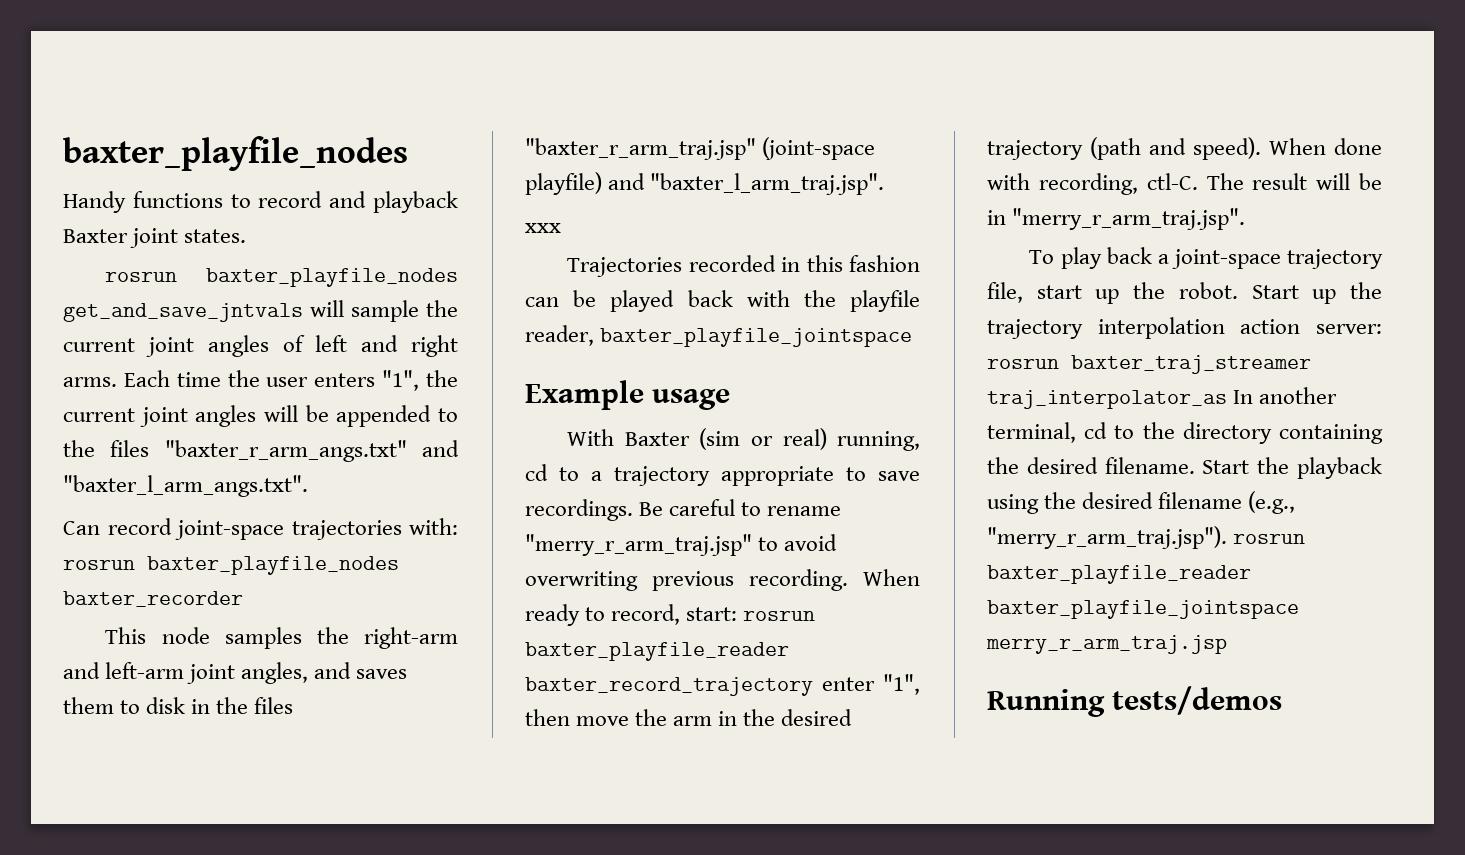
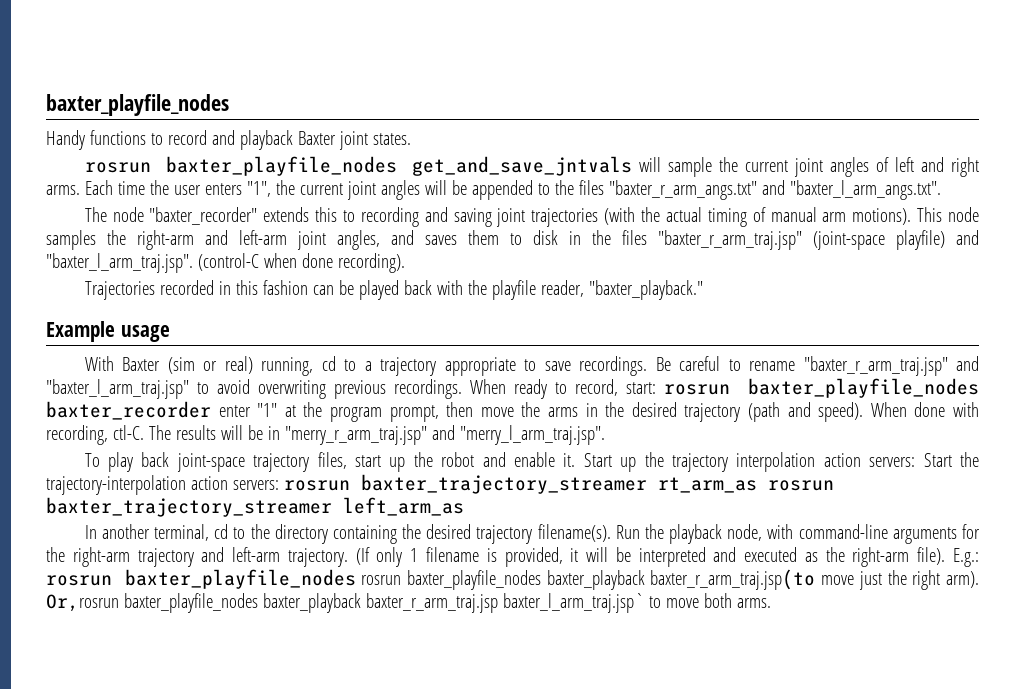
- Can record joint-space trajectories with: rosrun baxter_playfile_nodes baxter_recorder
- This node samples the right-arm and left-arm joint angles, and saves them to disk in the files "baxter_r_arm_traj.jsp" (joint-space playfile) and "baxter_l_arm_traj.jsp".
- xxx
+ The node "baxter_recorder" extends this to recording and saving joint trajectories (with the actual timing of manual arm motions). This node samples the right-arm and left-arm joint angles, and saves them to disk in the files "baxter_r_arm_traj.jsp" (joint-space playfile) and "baxter_l_arm_traj.jsp". (control-C when done recording).
- Trajectories recorded in this fashion can be played back with the playfile reader, baxter_playfile_jointspace
+ Trajectories recorded in this fashion can be played back with the playfile reader, "baxter_playback."
- Be careful to rename "merry_r_arm_traj.jsp" to avoid overwriting previous recording.
+ Be careful to rename "baxter_r_arm_traj.jsp" and "baxter_l_arm_traj.jsp" to avoid overwriting previous recordings.
- When ready to record, start: rosrun baxter_playfile_reader baxter_record_trajectory enter "1", then move the arm in the desired trajectory (path and speed).
+ When ready to record, start: rosrun baxter_playfile_nodes baxter_recorder enter "1" at the program prompt, then move the arms in the desired trajectory (path and speed).
- The result will be in "merry_r_arm_traj.jsp".
+ The results will be in "merry_r_arm_traj.jsp" and "merry_l_arm_traj.jsp".
- To play back a joint-space trajectory file, start up the robot.
+ To play back joint-space trajectory files, start up the robot and enable it.
- Start up the trajectory interpolation action server: rosrun baxter_traj_streamer traj_interpolator_as In another terminal, cd to the directory containing the desired filename. Start the playback using the desired filename (e.g., "merry_r_arm_traj.jsp"). rosrun baxter_playfile_reader baxter_playfile_jointspace merry_r_arm_traj.jsp
- Running tests/demos
+ Start up the trajectory interpolation action servers: Start the trajectory-interpolation action servers: rosrun baxter_trajectory_streamer rt_arm_as rosrun baxter_trajectory_streamer left_arm_as
+ In another terminal, cd to the directory containing the desired trajectory filename(s). Run the playback node, with command-line arguments for the right-arm trajectory and left-arm trajectory. (If only 1 filename is provided, it will be interpreted and executed as the right-arm file). E.g.: rosrun baxter_playfile_nodes rosrun baxter_playfile_nodes baxter_playback baxter_r_arm_traj.jsp(to move just the right arm). Or,rosrun baxter_playfile_nodes baxter_playback baxter_r_arm_traj.jsp baxter_l_arm_traj.jsp` to move both arms.

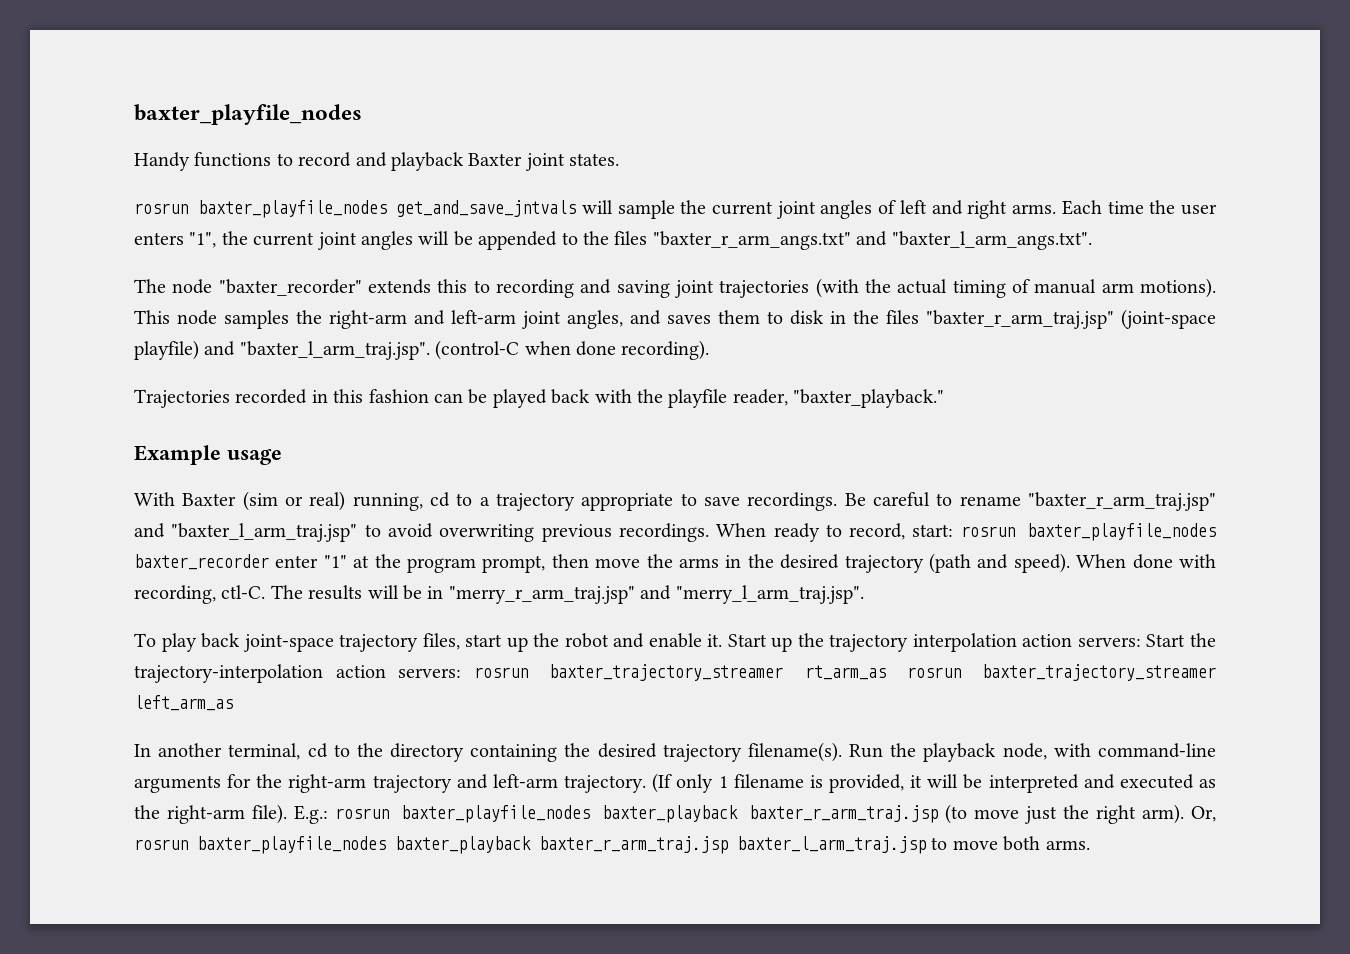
- E.g.: rosrun baxter_playfile_nodes rosrun baxter_playfile_nodes baxter_playback baxter_r_arm_traj.jsp(to move just the right arm).
+ E.g.: rosrun baxter_playfile_nodes baxter_playback baxter_r_arm_traj.jsp (to move just the right arm).
- Or,rosrun baxter_playfile_nodes baxter_playback baxter_r_arm_traj.jsp baxter_l_arm_traj.jsp` to move both arms.
+ Or, rosrun baxter_playfile_nodes baxter_playback baxter_r_arm_traj.jsp baxter_l_arm_traj.jsp to move both arms.

